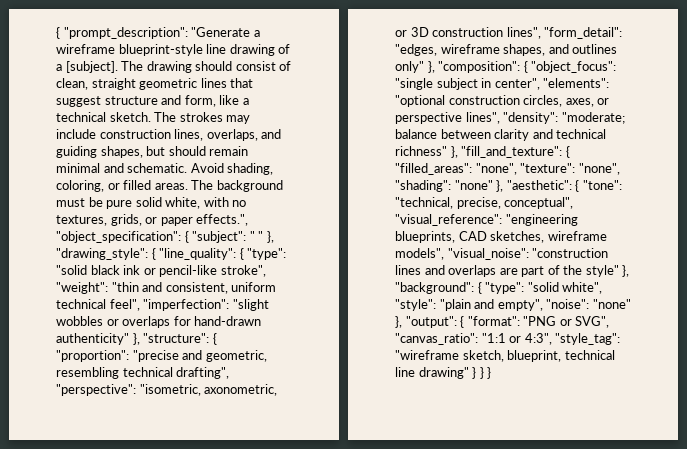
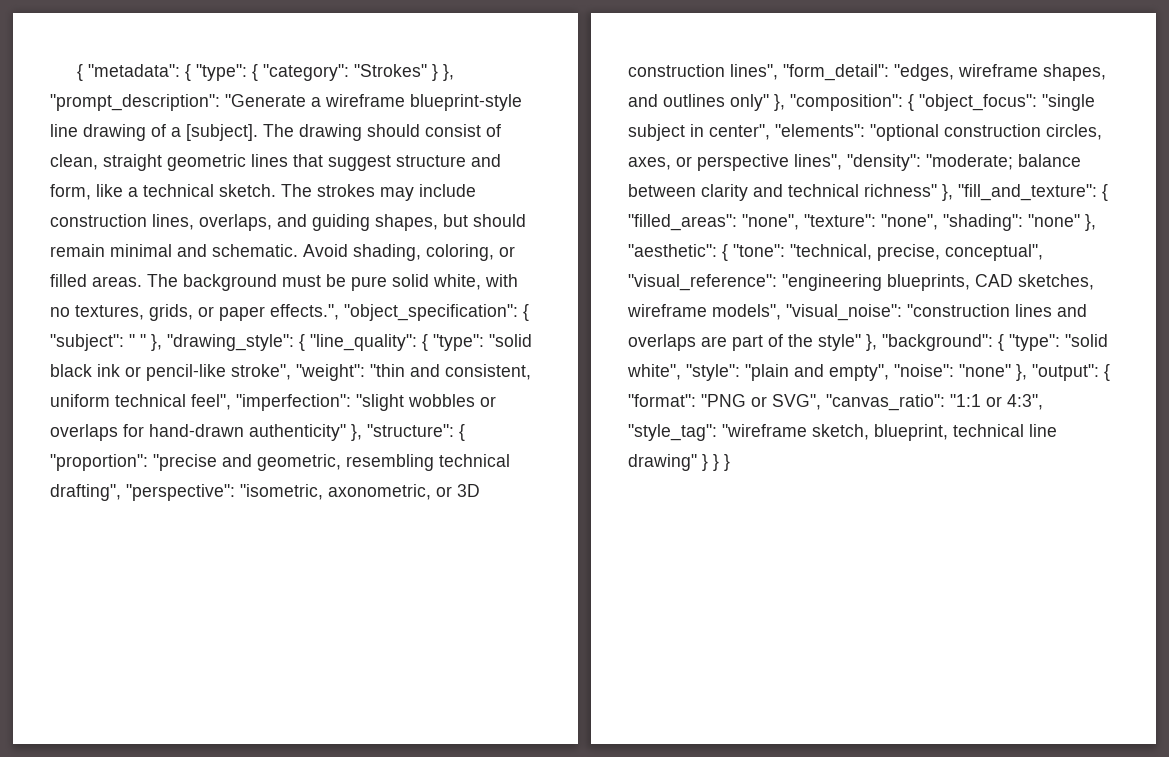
- { "prompt_description": "Generate a wireframe blueprint-style line drawing of a [subject].
+ { "metadata": { "type": { "category": "Strokes" } }, "prompt_description": "Generate a wireframe blueprint-style line drawing of a [subject].

